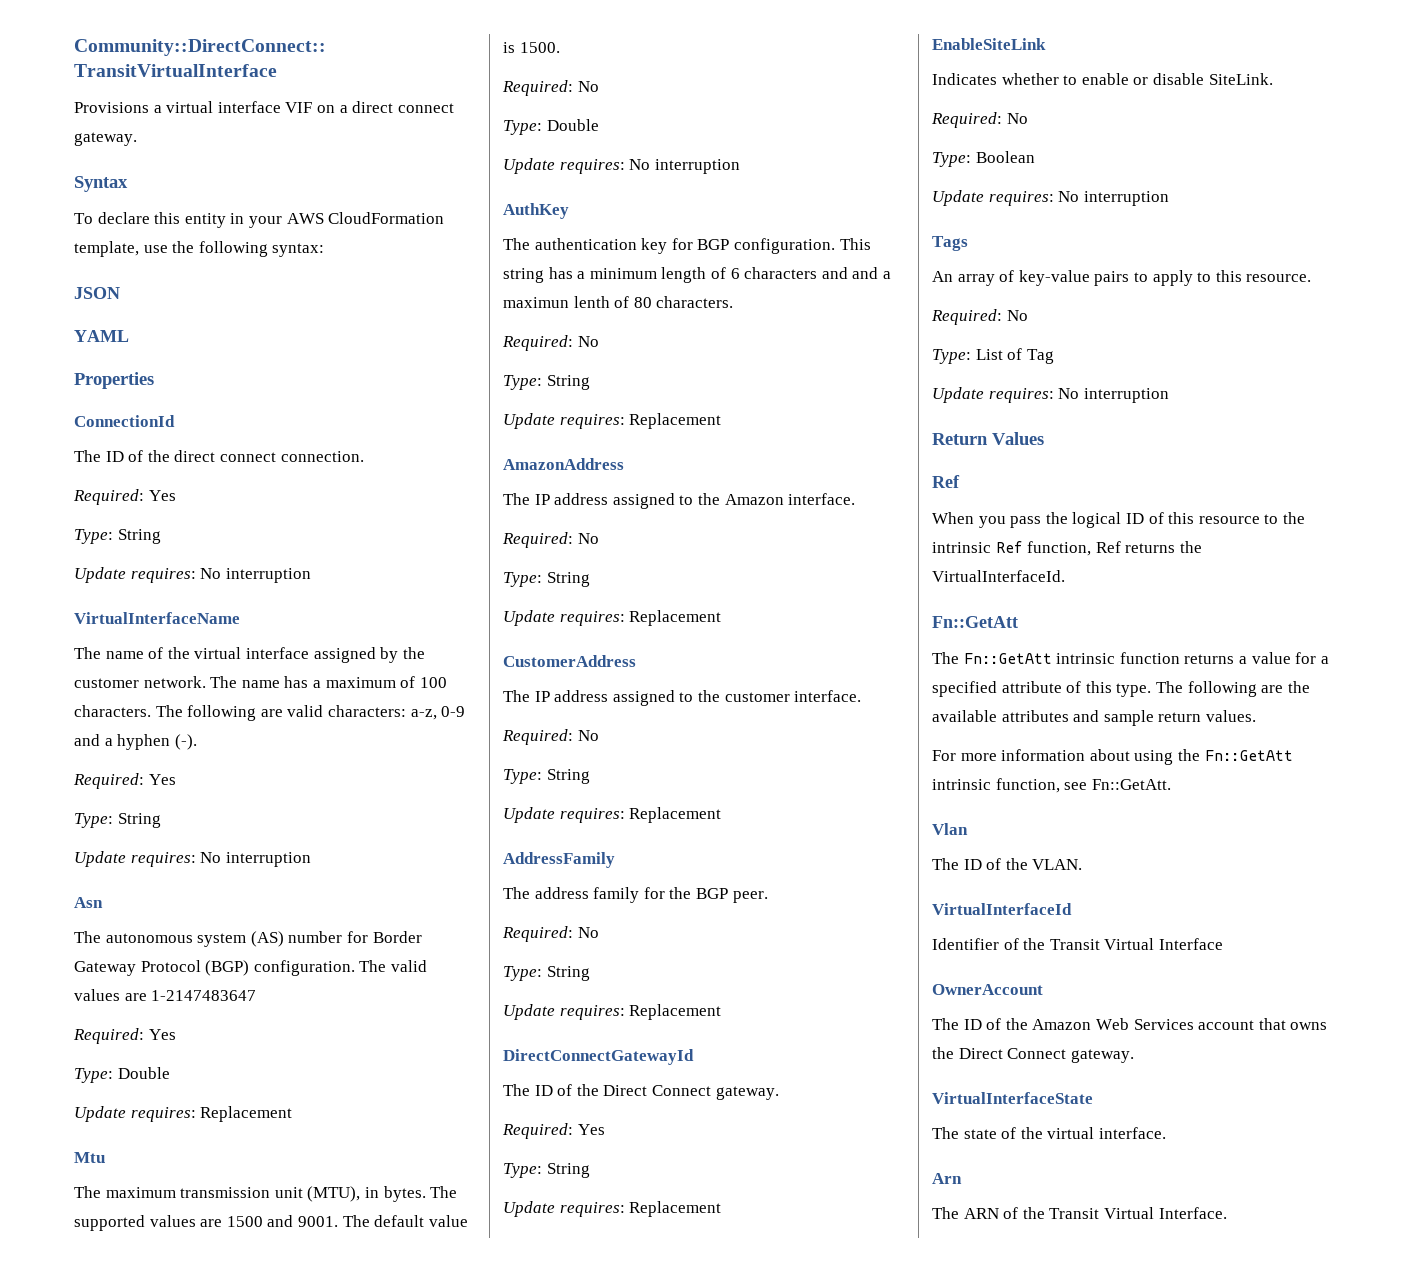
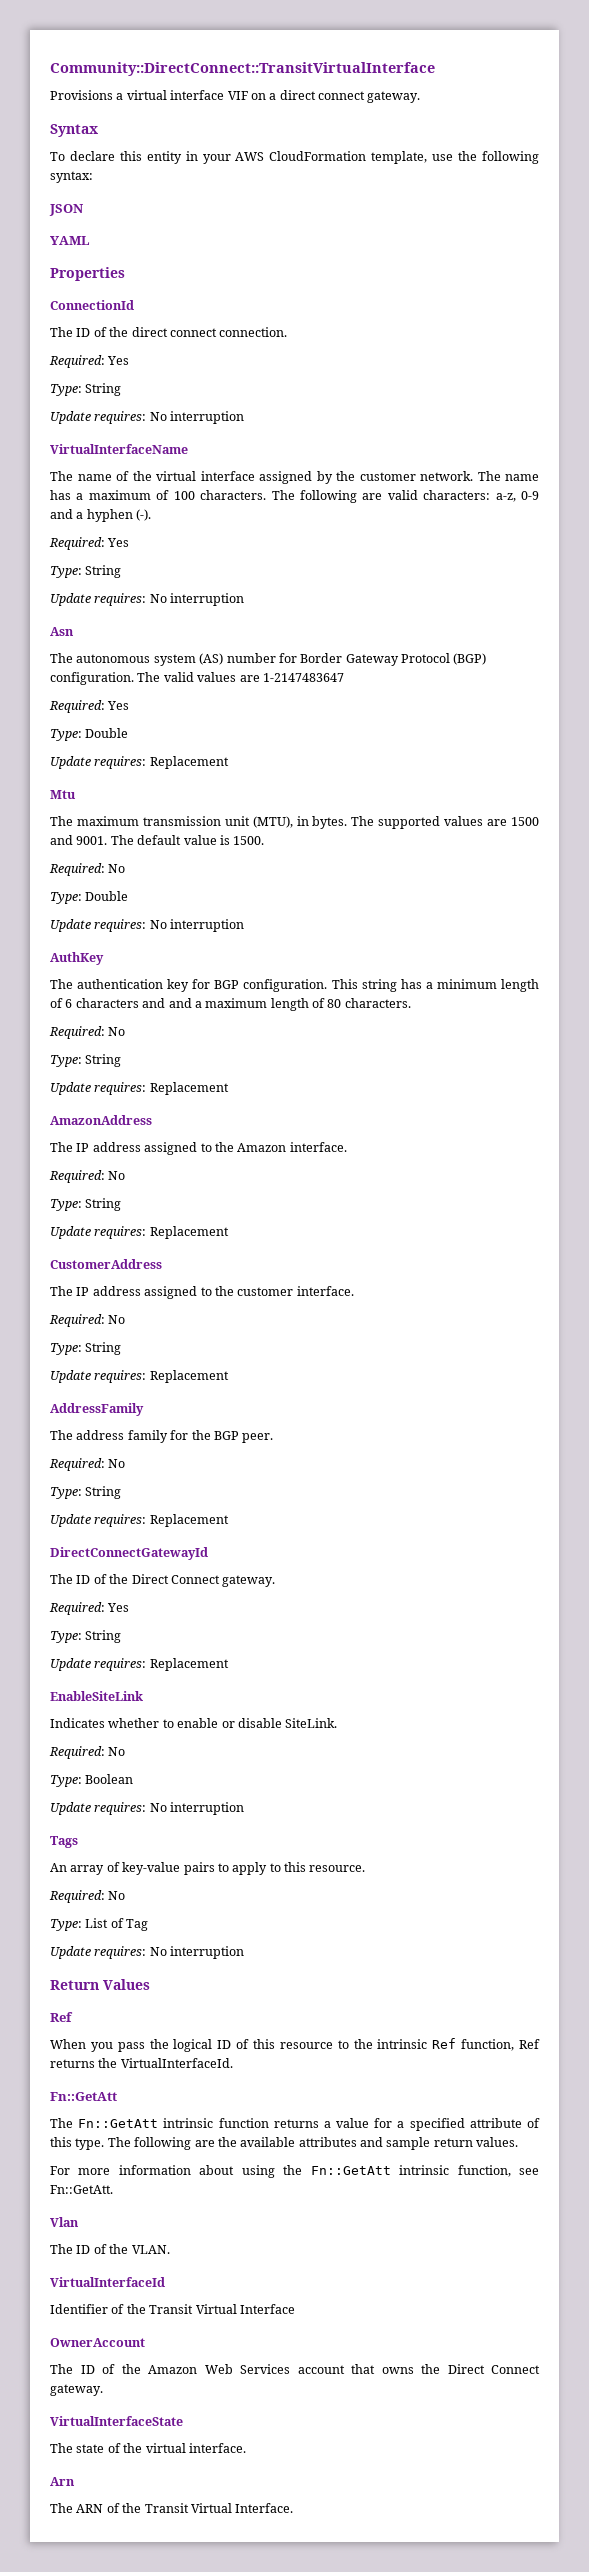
- This string has a minimum length of 6 characters and and a maximun lenth of 80 characters.
+ This string has a minimum length of 6 characters and and a maximum length of 80 characters.

